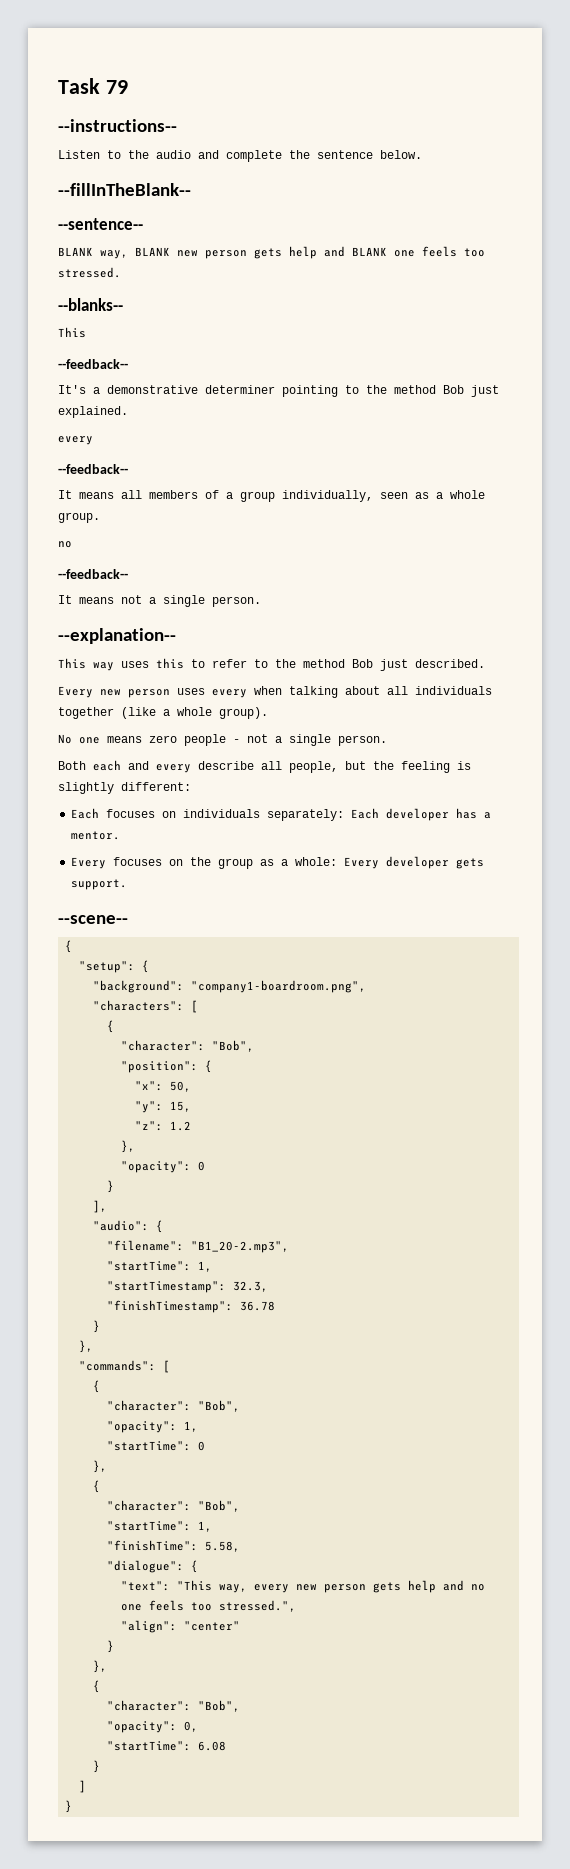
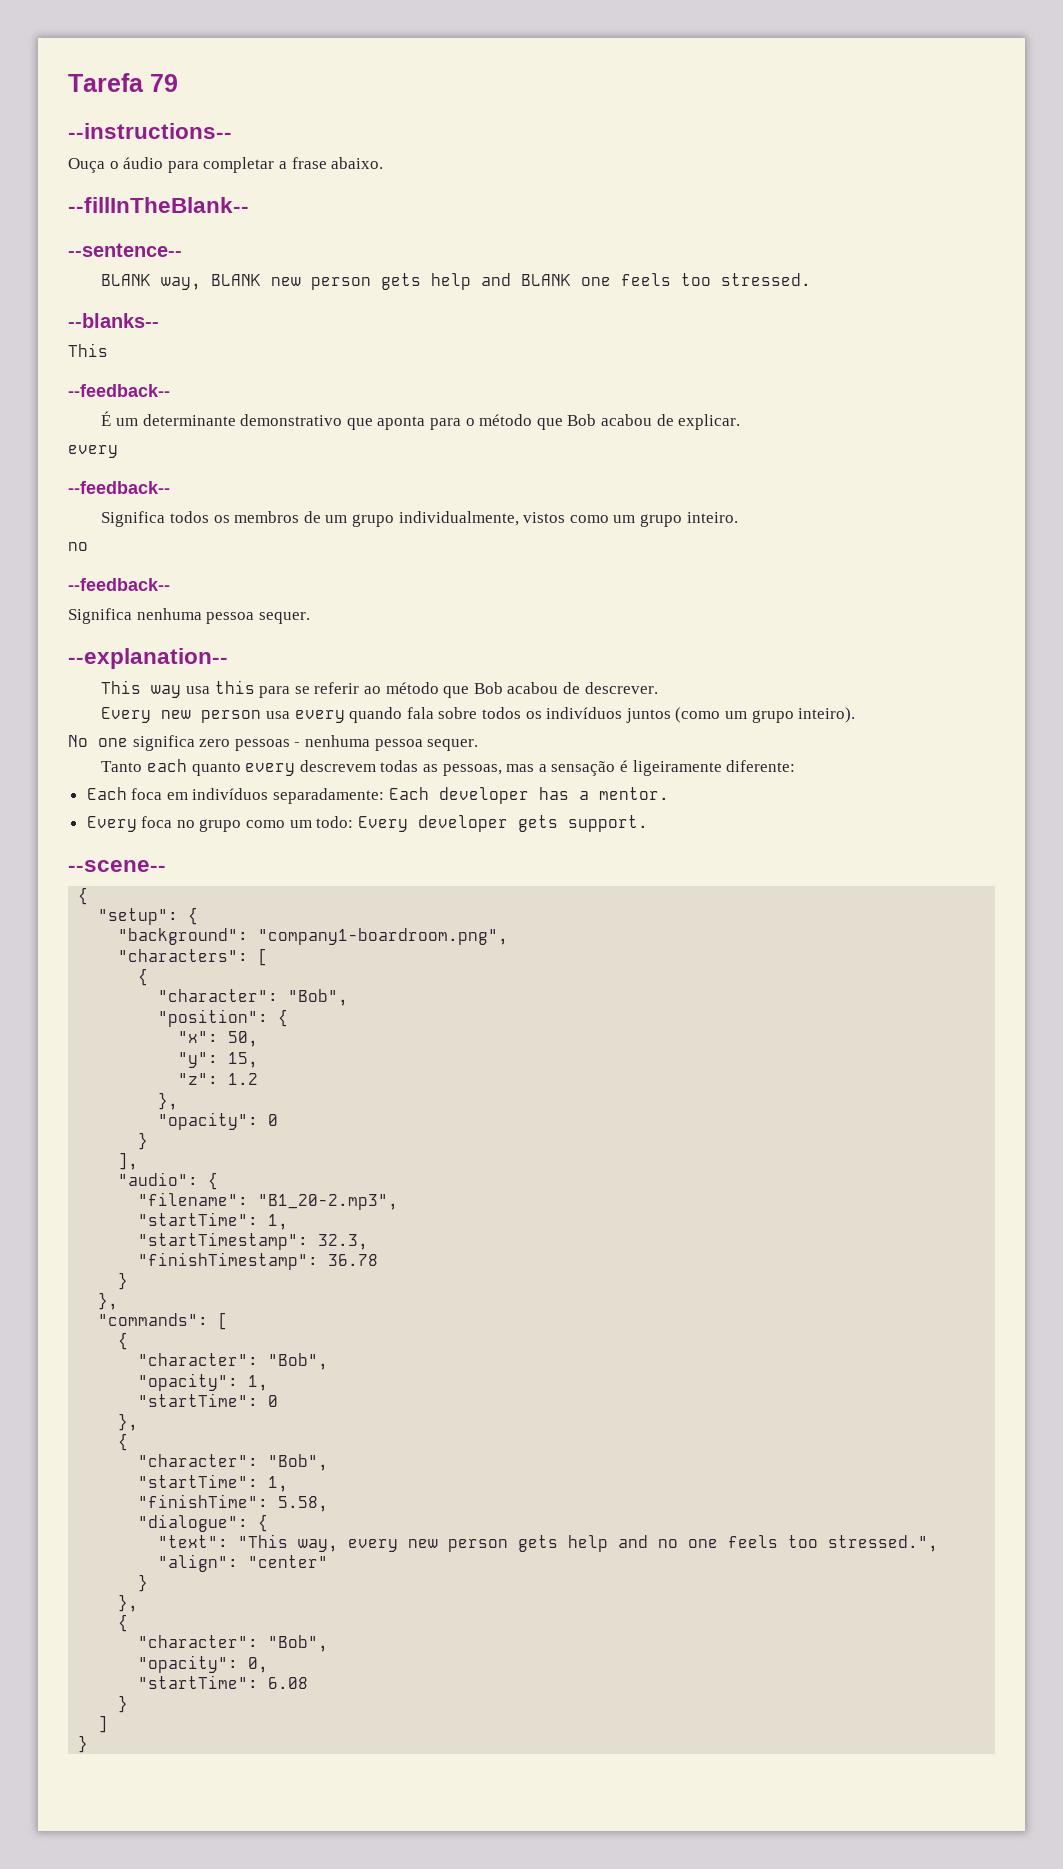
- Task 79
+ Tarefa 79
- Listen to the audio and complete the sentence below.
+ Ouça o áudio para completar a frase abaixo.
- It's a demonstrative determiner pointing to the method Bob just explained.
+ É um determinante demonstrativo que aponta para o método que Bob acabou de explicar.
  every
  --feedback--
- It means all members of a group individually, seen as a whole group.
+ Significa todos os membros de um grupo individualmente, vistos como um grupo inteiro.
  no
  --feedback--
- It means not a single person.
+ Significa nenhuma pessoa sequer.
  --explanation--
- This way uses this to refer to the method Bob just described.
- Every new person uses every when talking about all individuals together (like a whole group).
- No one means zero people - not a single person.
- Both each and every describe all people, but the feeling is slightly different:
- Each focuses on individuals separately: Each developer has a mentor.
+ This way usa this para se referir ao método que Bob acabou de descrever.
+ Every new person usa every quando fala sobre todos os indivíduos juntos (como um grupo inteiro).
+ No one significa zero pessoas - nenhuma pessoa sequer.
+ Tanto each quanto every descrevem todas as pessoas, mas a sensação é ligeiramente diferente:
+ Each foca em indivíduos separadamente: Each developer has a mentor.
- Every focuses on the group as a whole: Every developer gets support.
+ Every foca no grupo como um todo: Every developer gets support.

